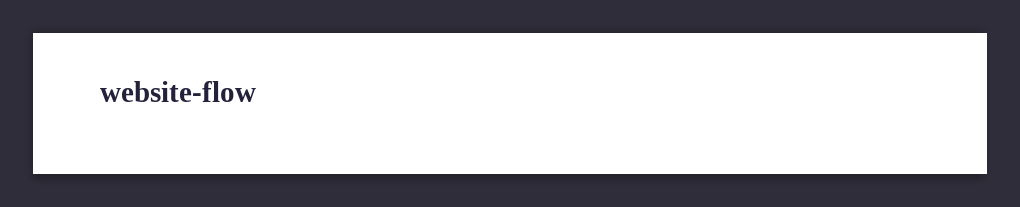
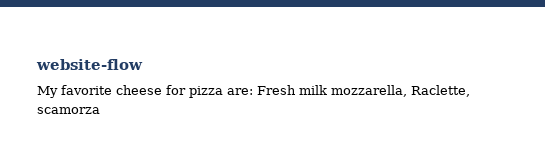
+ My favorite cheese for pizza are: Fresh milk mozzarella, Raclette, scamorza

